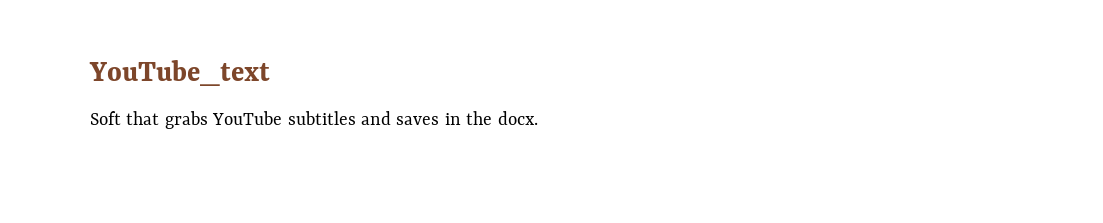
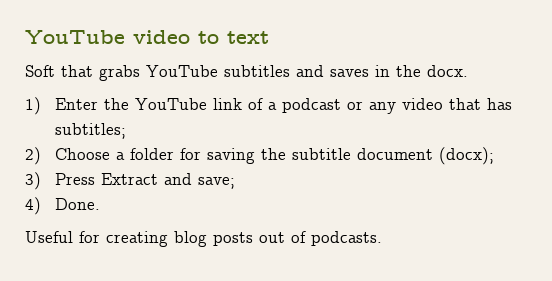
- YouTube_text
+ YouTube video to text
+ 1) Enter the YouTube link of a podcast or any video that has subtitles;
+ 2) Choose a folder for saving the subtitle document (docx);
+ 3) Press Extract and save;
+ 4) Done.
+ Useful for creating blog posts out of podcasts.

